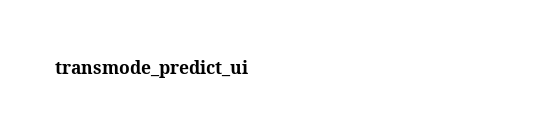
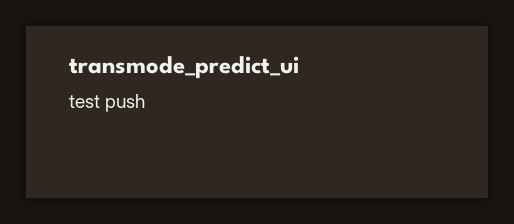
+ test push

